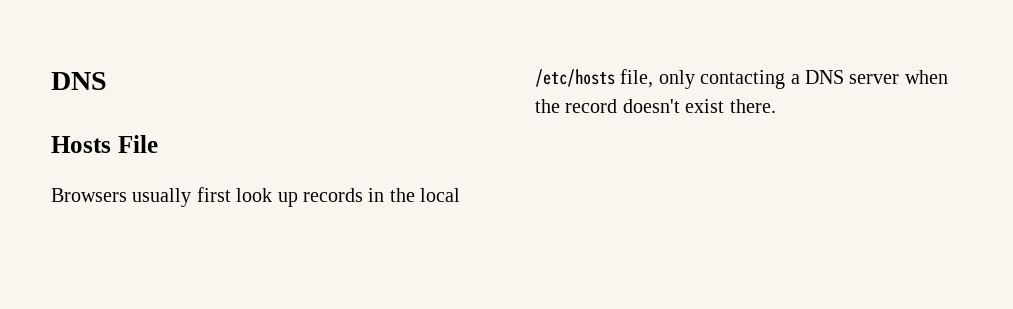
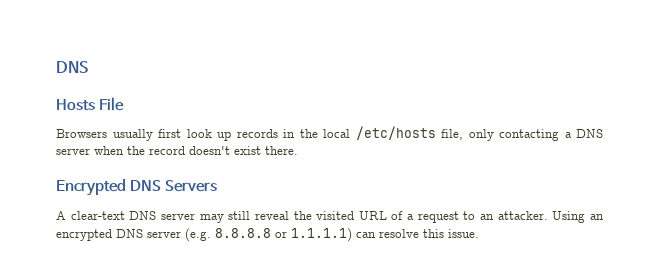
+ Encrypted DNS Servers
+ A clear-text DNS server may still reveal the visited URL of a request to an attacker. Using an encrypted DNS server (e.g. 8.8.8.8 or 1.1.1.1) can resolve this issue.

